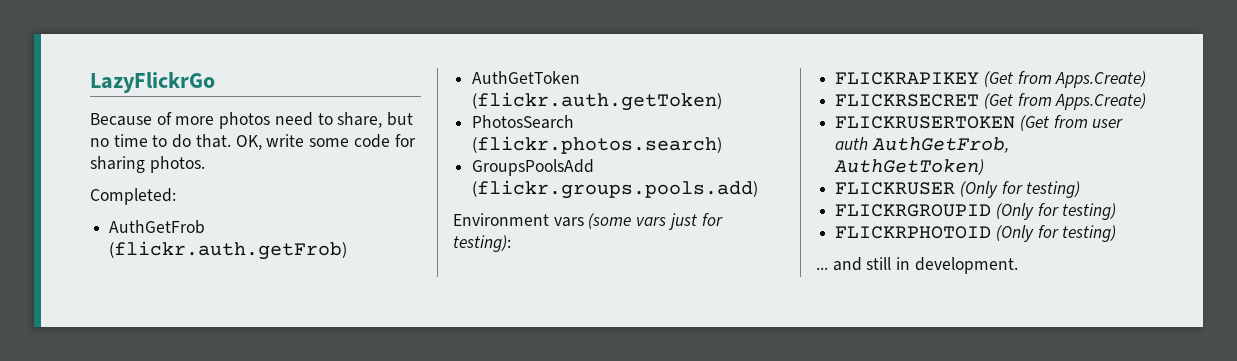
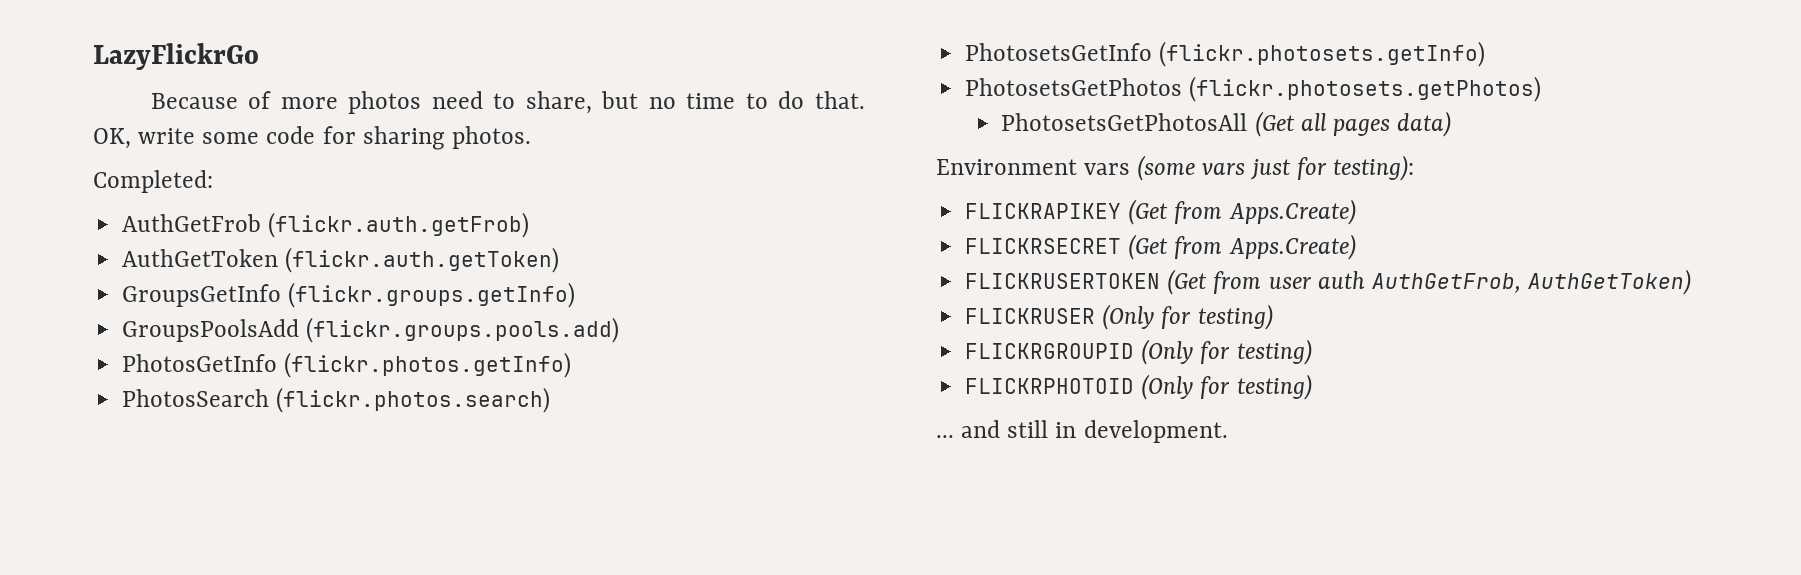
+ GroupsGetInfo (flickr.groups.getInfo)
+ GroupsPoolsAdd (flickr.groups.pools.add)
+ PhotosGetInfo (flickr.photos.getInfo)
  PhotosSearch (flickr.photos.search)
- GroupsPoolsAdd (flickr.groups.pools.add)
+ PhotosetsGetInfo (flickr.photosets.getInfo)
+ PhotosetsGetPhotos (flickr.photosets.getPhotos)
+ PhotosetsGetPhotosAll (Get all pages data)

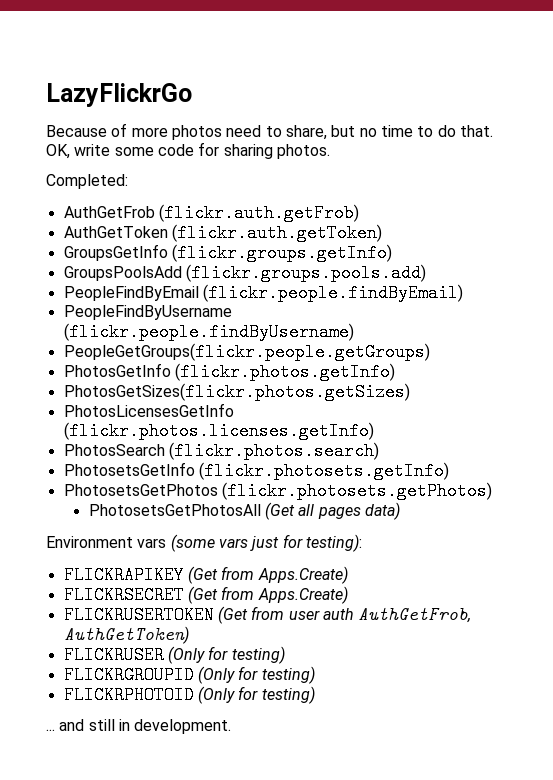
+ PeopleFindByEmail (flickr.people.findByEmail)
+ PeopleFindByUsername (flickr.people.findByUsername)
+ PeopleGetGroups(flickr.people.getGroups)
+ PhotosGetSizes(flickr.photos.getSizes)
+ PhotosLicensesGetInfo (flickr.photos.licenses.getInfo)

